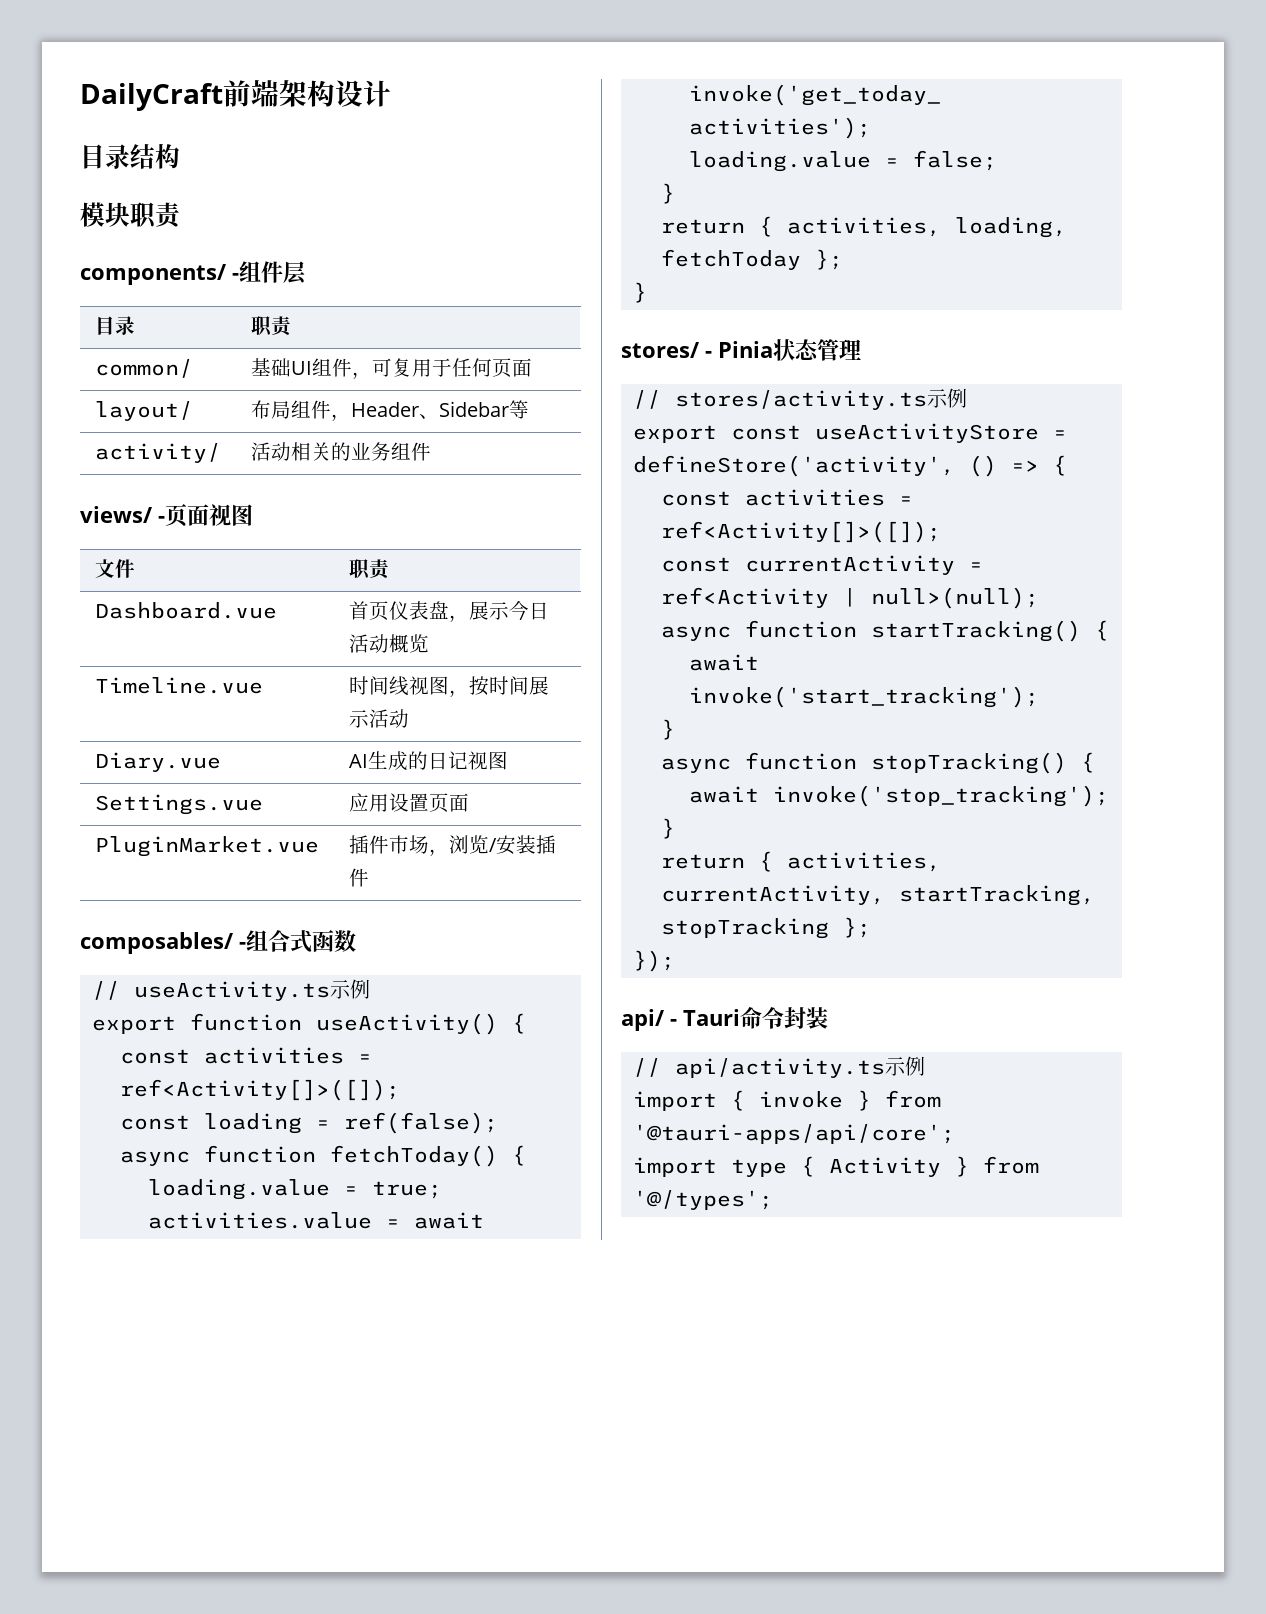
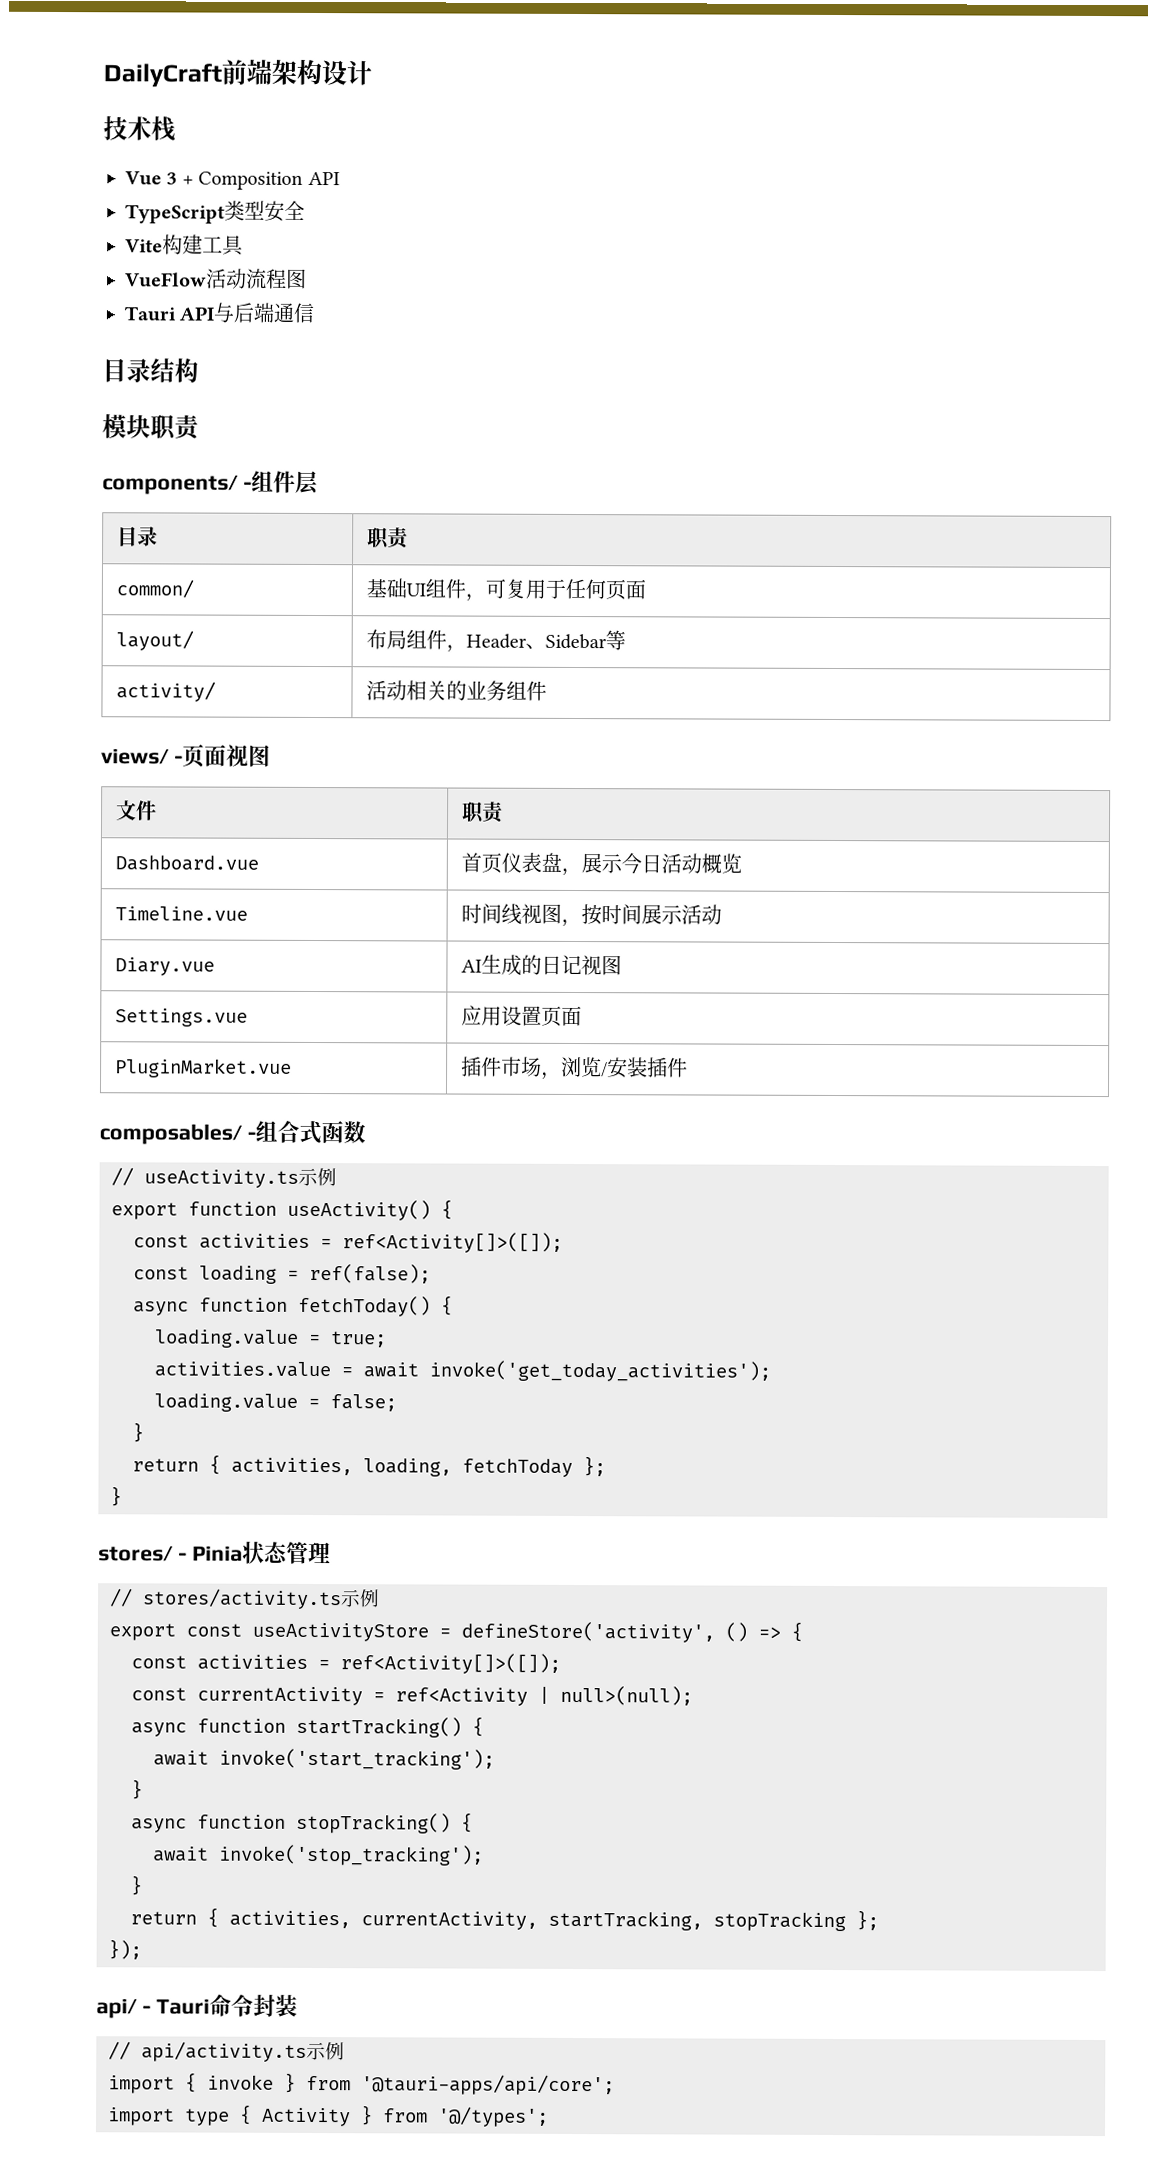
+ 技术栈
+ Vue 3 + Composition API
+ TypeScript类型安全
+ Vite构建工具
+ VueFlow活动流程图
+ Tauri API与后端通信

